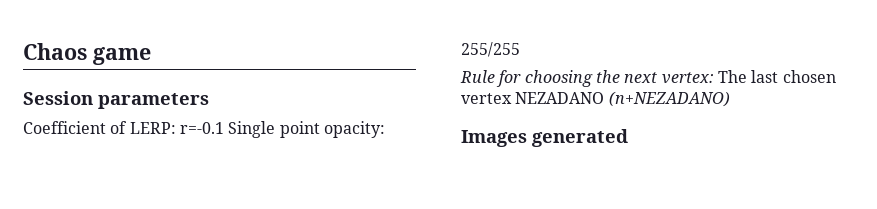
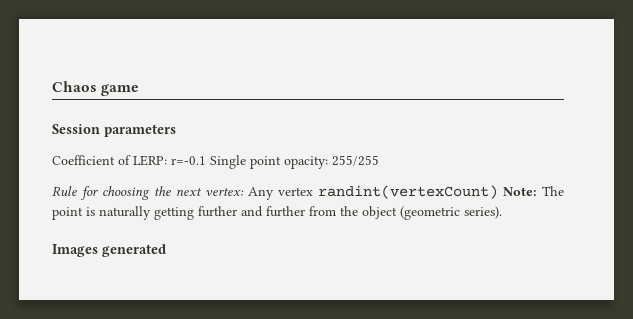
- Rule for choosing the next vertex: The last chosen vertex NEZADANO (n+NEZADANO)
+ Rule for choosing the next vertex: Any vertex randint(vertexCount) Note: The point is naturally getting further and further from the object (geometric series).

